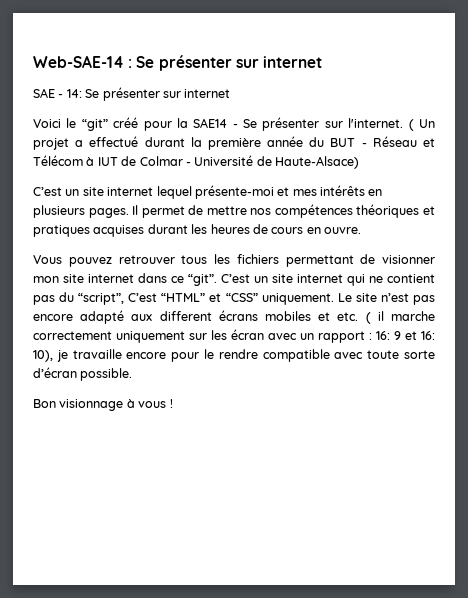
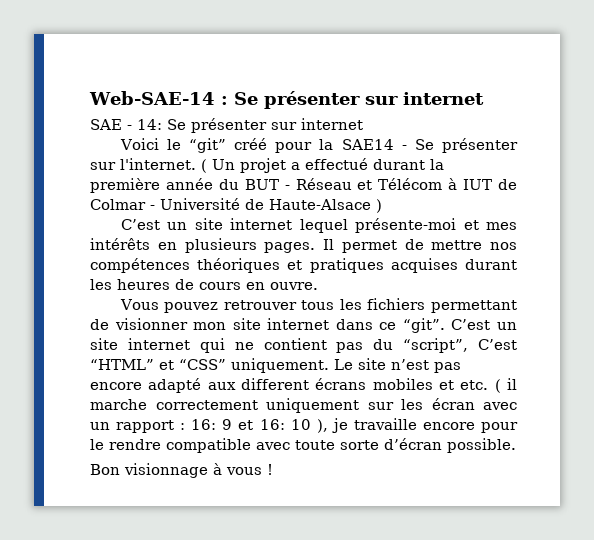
- ( Un projet a effectué durant la première année du BUT - Réseau et Télécom à IUT de Colmar - Université de Haute-Alsace)
+ ( Un projet a effectué durant la première année du BUT - Réseau et Télécom à IUT de Colmar - Université de Haute-Alsace )
- Le site n’est pas encore adapté aux different écrans mobiles et etc. ( il marche correctement uniquement sur les écran avec un rapport : 16: 9 et 16: 10), je travaille encore pour le rendre compatible avec toute sorte d’écran possible.
+ Le site n’est pas encore adapté aux different écrans mobiles et etc. ( il marche correctement uniquement sur les écran avec un rapport : 16: 9 et 16: 10 ), je travaille encore pour le rendre compatible avec toute sorte d’écran possible.

